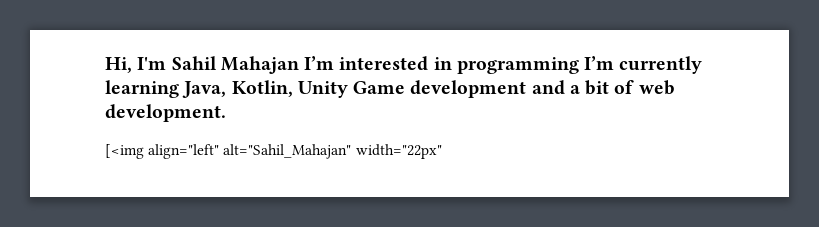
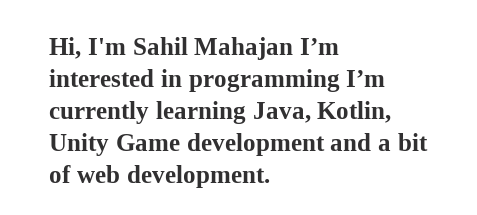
- [<img align="left" alt="Sahil_Mahajan" width="22px"

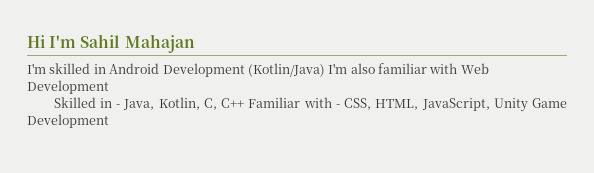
- Hi, I'm Sahil Mahajan I’m interested in programming I’m currently learning Java, Kotlin, Unity Game development and a bit of web development.
+ Hi I'm Sahil Mahajan
+ I'm skilled in Android Development (Kotlin/Java) I'm also familiar with Web Development
+ Skilled in - Java, Kotlin, C, C++ Familiar with - CSS, HTML, JavaScript, Unity Game Development

